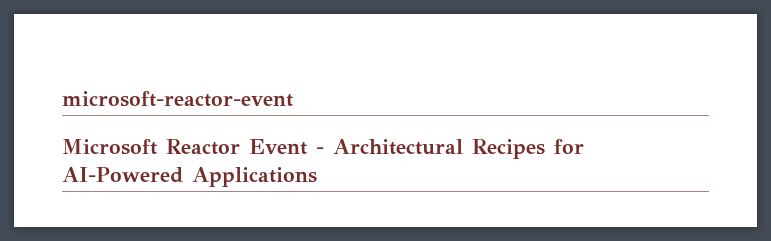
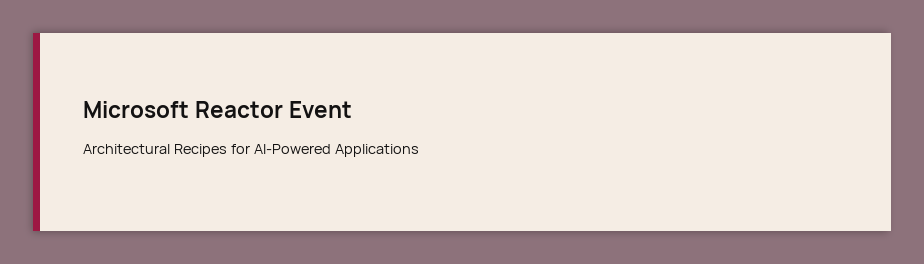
- microsoft-reactor-event
- Microsoft Reactor Event - Architectural Recipes for AI-Powered Applications
+ Microsoft Reactor Event
+ Architectural Recipes for AI-Powered Applications

